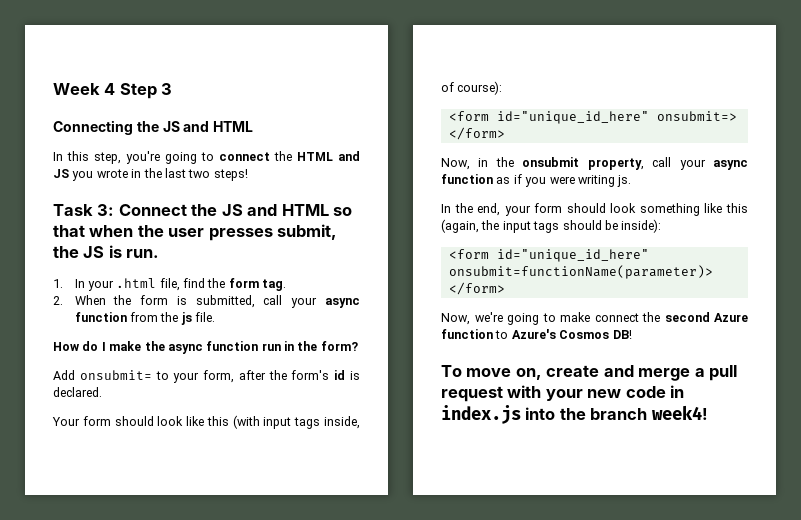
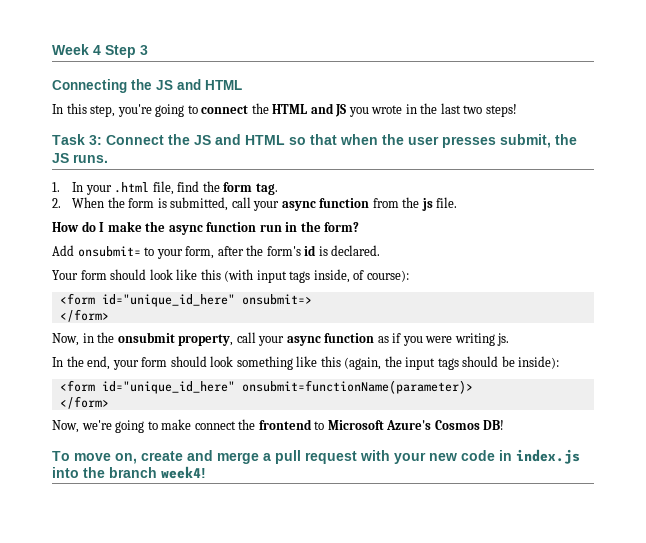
- Task 3: Connect the JS and HTML so that when the user presses submit, the JS is run.
+ Task 3: Connect the JS and HTML so that when the user presses submit, the JS runs.
- Now, we're going to make connect the second Azure function to Azure's Cosmos DB!
+ Now, we're going to make connect the frontend to Microsoft Azure's Cosmos DB!

